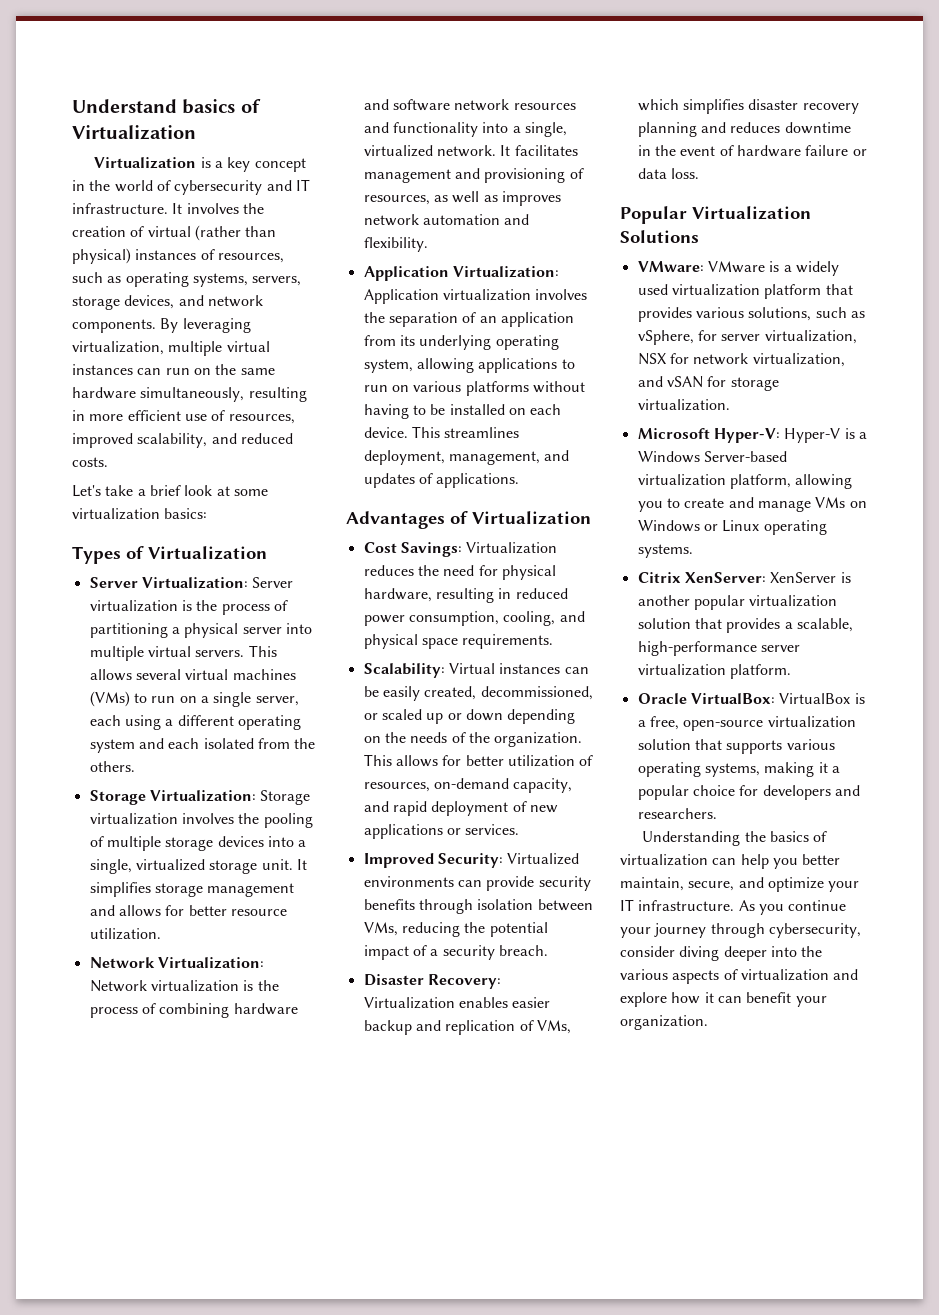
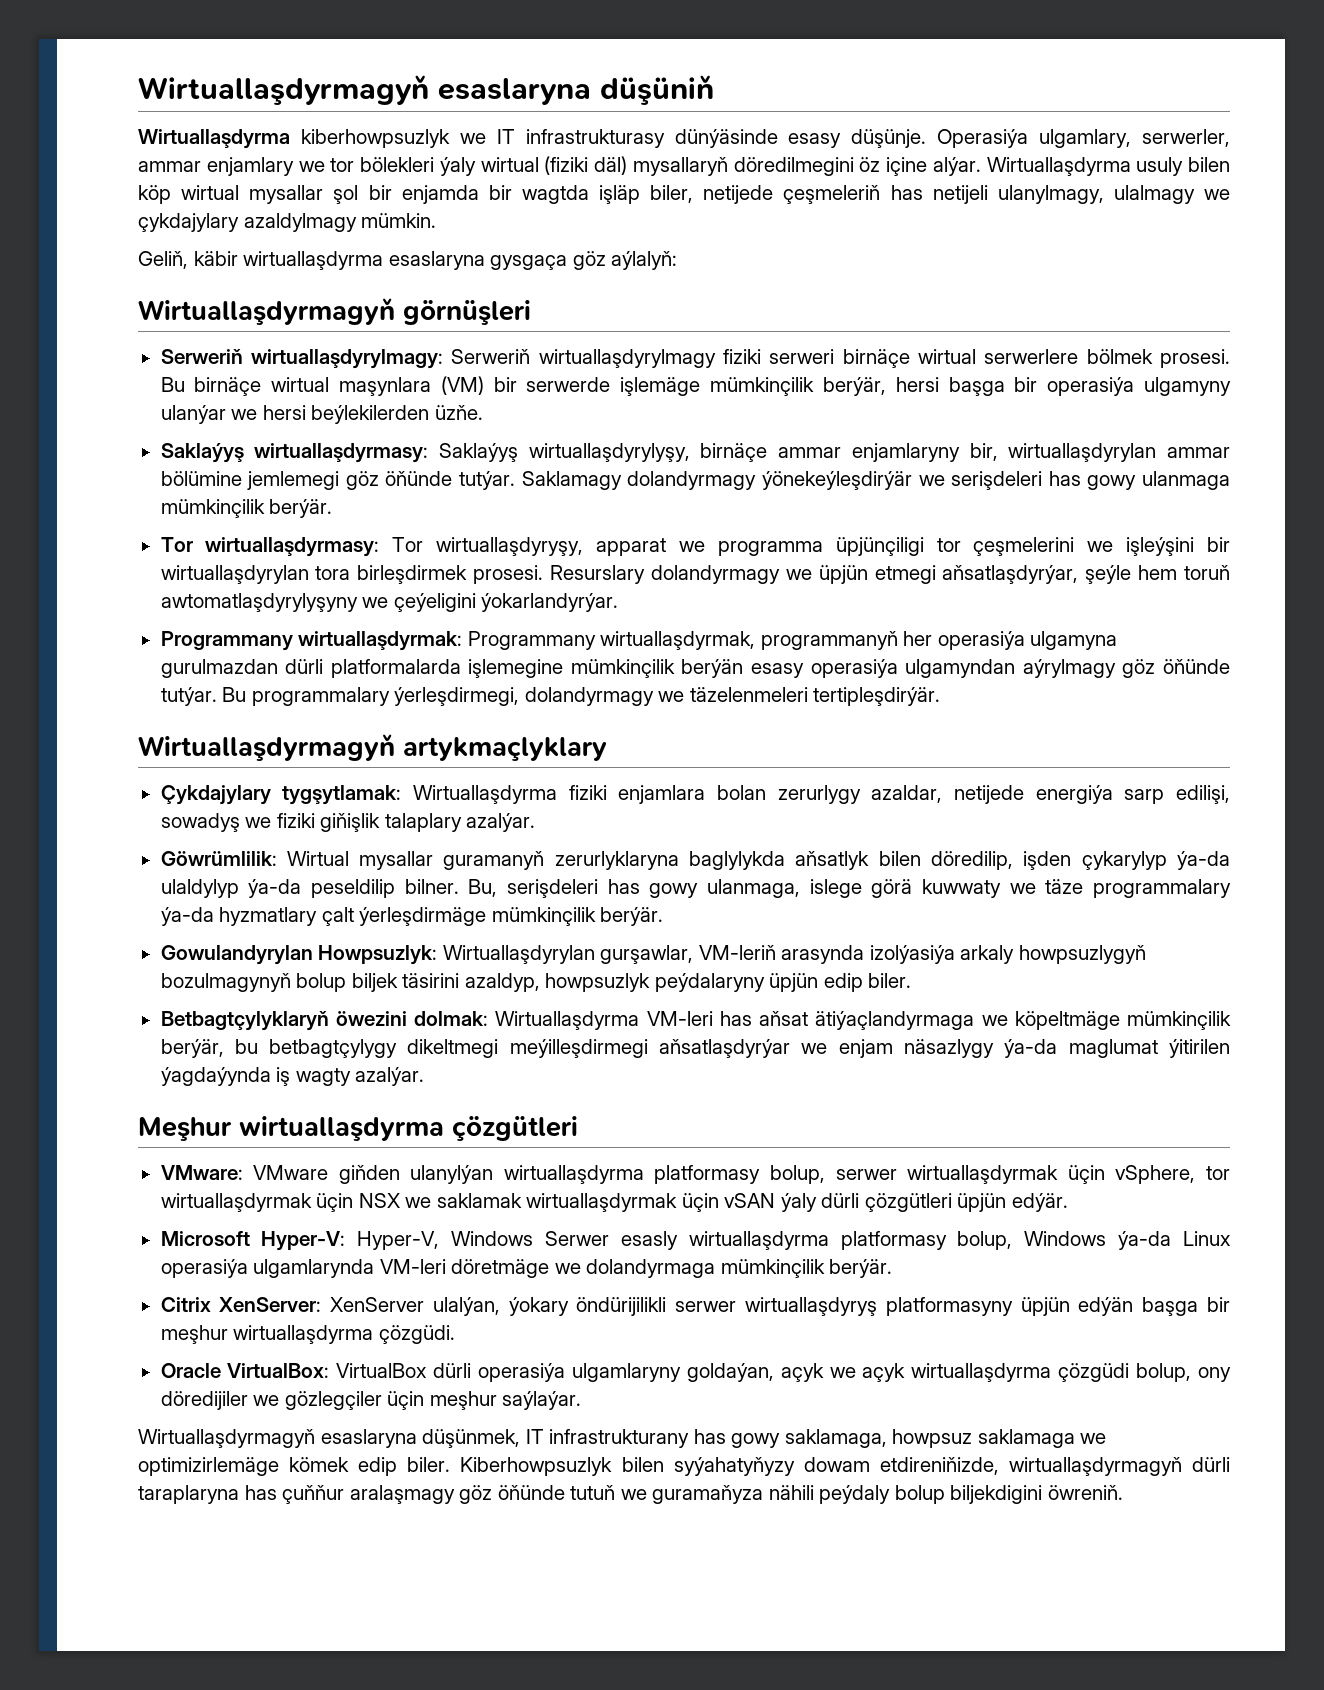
- Understand basics of Virtualization
- Virtualization is a key concept in the world of cybersecurity and IT infrastructure. It involves the creation of virtual (rather than physical) instances of resources, such as operating systems, servers, storage devices, and network components. By leveraging virtualization, multiple virtual instances can run on the same hardware simultaneously, resulting in more efficient use of resources, improved scalability, and reduced costs.
- Let's take a brief look at some virtualization basics:
- Types of Virtualization
- Server Virtualization: Server virtualization is the process of partitioning a physical server into multiple virtual servers. This allows several virtual machines (VMs) to run on a single server, each using a different operating system and each isolated from the others.
- Storage Virtualization: Storage virtualization involves the pooling of multiple storage devices into a single, virtualized storage unit. It simplifies storage management and allows for better resource utilization.
- Network Virtualization: Network virtualization is the process of combining hardware and software network resources and functionality into a single, virtualized network. It facilitates management and provisioning of resources, as well as improves network automation and flexibility.
- Application Virtualization: Application virtualization involves the separation of an application from its underlying operating system, allowing applications to run on various platforms without having to be installed on each device. This streamlines deployment, management, and updates of applications.
- Advantages of Virtualization
- Cost Savings: Virtualization reduces the need for physical hardware, resulting in reduced power consumption, cooling, and physical space requirements.
- Scalability: Virtual instances can be easily created, decommissioned, or scaled up or down depending on the needs of the organization. This allows for better utilization of resources, on-demand capacity, and rapid deployment of new applications or services.
- Improved Security: Virtualized environments can provide security benefits through isolation between VMs, reducing the potential impact of a security breach.
- Disaster Recovery: Virtualization enables easier backup and replication of VMs, which simplifies disaster recovery planning and reduces downtime in the event of hardware failure or data loss.
- Popular Virtualization Solutions
- VMware: VMware is a widely used virtualization platform that provides various solutions, such as vSphere, for server virtualization, NSX for network virtualization, and vSAN for storage virtualization.
- Microsoft Hyper-V: Hyper-V is a Windows Server-based virtualization platform, allowing you to create and manage VMs on Windows or Linux operating systems.
- Citrix XenServer: XenServer is another popular virtualization solution that provides a scalable, high-performance server virtualization platform.
- Oracle VirtualBox: VirtualBox is a free, open-source virtualization solution that supports various operating systems, making it a popular choice for developers and researchers.
- Understanding the basics of virtualization can help you better maintain, secure, and optimize your IT infrastructure. As you continue your journey through cybersecurity, consider diving deeper into the various aspects of virtualization and explore how it can benefit your organization.
+ Wirtuallaşdyrmagyň esaslaryna düşüniň
+ Wirtuallaşdyrma kiberhowpsuzlyk we IT infrastrukturasy dünýäsinde esasy düşünje. Operasiýa ulgamlary, serwerler, ammar enjamlary we tor bölekleri ýaly wirtual (fiziki däl) mysallaryň döredilmegini öz içine alýar. Wirtuallaşdyrma usuly bilen köp wirtual mysallar şol bir enjamda bir wagtda işläp biler, netijede çeşmeleriň has netijeli ulanylmagy, ulalmagy we çykdajylary azaldylmagy mümkin.
+ Geliň, käbir wirtuallaşdyrma esaslaryna gysgaça göz aýlalyň:
+ Wirtuallaşdyrmagyň görnüşleri
+ Serweriň wirtuallaşdyrylmagy: Serweriň wirtuallaşdyrylmagy fiziki serweri birnäçe wirtual serwerlere bölmek prosesi. Bu birnäçe wirtual maşynlara (VM) bir serwerde işlemäge mümkinçilik berýär, hersi başga bir operasiýa ulgamyny ulanýar we hersi beýlekilerden üzňe.
+ Saklaýyş wirtuallaşdyrmasy: Saklaýyş wirtuallaşdyrylyşy, birnäçe ammar enjamlaryny bir, wirtuallaşdyrylan ammar bölümine jemlemegi göz öňünde tutýar. Saklamagy dolandyrmagy ýönekeýleşdirýär we serişdeleri has gowy ulanmaga mümkinçilik berýär.
+ Tor wirtuallaşdyrmasy: Tor wirtuallaşdyryşy, apparat we programma üpjünçiligi tor çeşmelerini we işleýşini bir wirtuallaşdyrylan tora birleşdirmek prosesi. Resurslary dolandyrmagy we üpjün etmegi aňsatlaşdyrýar, şeýle hem toruň awtomatlaşdyrylyşyny we çeýeligini ýokarlandyrýar.
+ Programmany wirtuallaşdyrmak: Programmany wirtuallaşdyrmak, programmanyň her operasiýa ulgamyna gurulmazdan dürli platformalarda işlemegine mümkinçilik berýän esasy operasiýa ulgamyndan aýrylmagy göz öňünde tutýar. Bu programmalary ýerleşdirmegi, dolandyrmagy we täzelenmeleri tertipleşdirýär.
+ Wirtuallaşdyrmagyň artykmaçlyklary
+ Çykdajylary tygşytlamak: Wirtuallaşdyrma fiziki enjamlara bolan zerurlygy azaldar, netijede energiýa sarp edilişi, sowadyş we fiziki giňişlik talaplary azalýar.
+ Göwrümlilik: Wirtual mysallar guramanyň zerurlyklaryna baglylykda aňsatlyk bilen döredilip, işden çykarylyp ýa-da ulaldylyp ýa-da peseldilip bilner. Bu, serişdeleri has gowy ulanmaga, islege görä kuwwaty we täze programmalary ýa-da hyzmatlary çalt ýerleşdirmäge mümkinçilik berýär.
+ Gowulandyrylan Howpsuzlyk: Wirtuallaşdyrylan gurşawlar, VM-leriň arasynda izolýasiýa arkaly howpsuzlygyň bozulmagynyň bolup biljek täsirini azaldyp, howpsuzlyk peýdalaryny üpjün edip biler.
+ Betbagtçylyklaryň öwezini dolmak: Wirtuallaşdyrma VM-leri has aňsat ätiýaçlandyrmaga we köpeltmäge mümkinçilik berýär, bu betbagtçylygy dikeltmegi meýilleşdirmegi aňsatlaşdyrýar we enjam näsazlygy ýa-da maglumat ýitirilen ýagdaýynda iş wagty azalýar.
+ Meşhur wirtuallaşdyrma çözgütleri
+ VMware: VMware giňden ulanylýan wirtuallaşdyrma platformasy bolup, serwer wirtuallaşdyrmak üçin vSphere, tor wirtuallaşdyrmak üçin NSX we saklamak wirtuallaşdyrmak üçin vSAN ýaly dürli çözgütleri üpjün edýär.
+ Microsoft Hyper-V: Hyper-V, Windows Serwer esasly wirtuallaşdyrma platformasy bolup, Windows ýa-da Linux operasiýa ulgamlarynda VM-leri döretmäge we dolandyrmaga mümkinçilik berýär.
+ Citrix XenServer: XenServer ulalýan, ýokary öndürijilikli serwer wirtuallaşdyryş platformasyny üpjün edýän başga bir meşhur wirtuallaşdyrma çözgüdi.
+ Oracle VirtualBox: VirtualBox dürli operasiýa ulgamlaryny goldaýan, açyk we açyk wirtuallaşdyrma çözgüdi bolup, ony döredijiler we gözlegçiler üçin meşhur saýlaýar.
+ Wirtuallaşdyrmagyň esaslaryna düşünmek, IT infrastrukturany has gowy saklamaga, howpsuz saklamaga we optimizirlemäge kömek edip biler. Kiberhowpsuzlyk bilen syýahatyňyzy dowam etdireniňizde, wirtuallaşdyrmagyň dürli taraplaryna has çuňňur aralaşmagy göz öňünde tutuň we guramaňyza nähili peýdaly bolup biljekdigini öwreniň.

